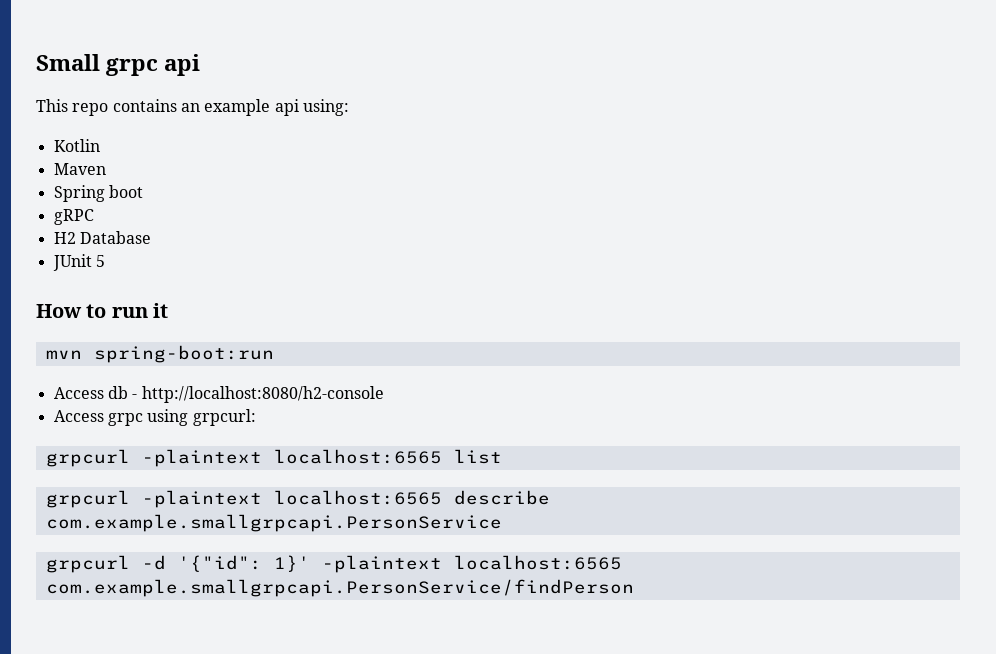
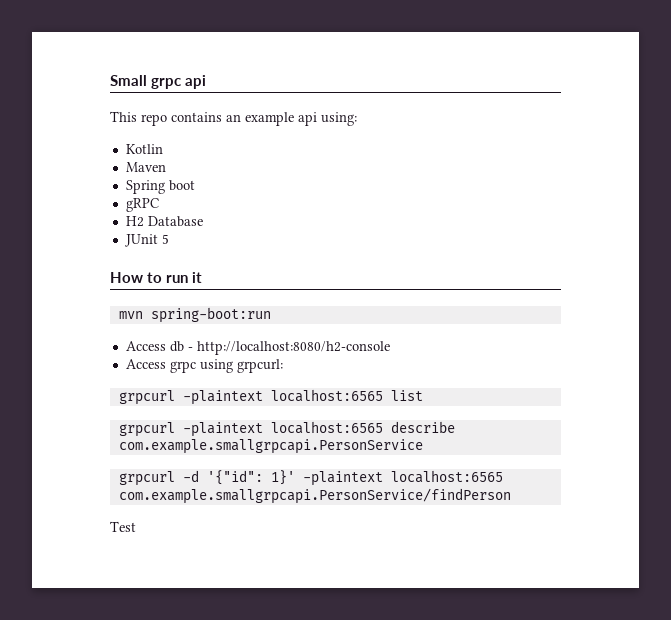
+ Test

